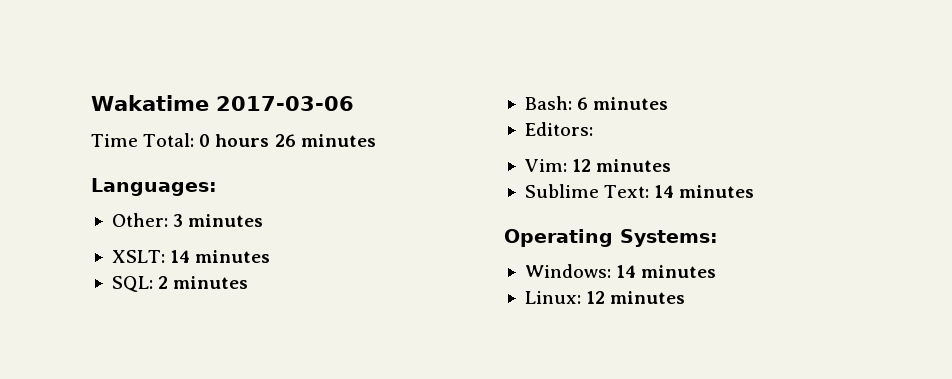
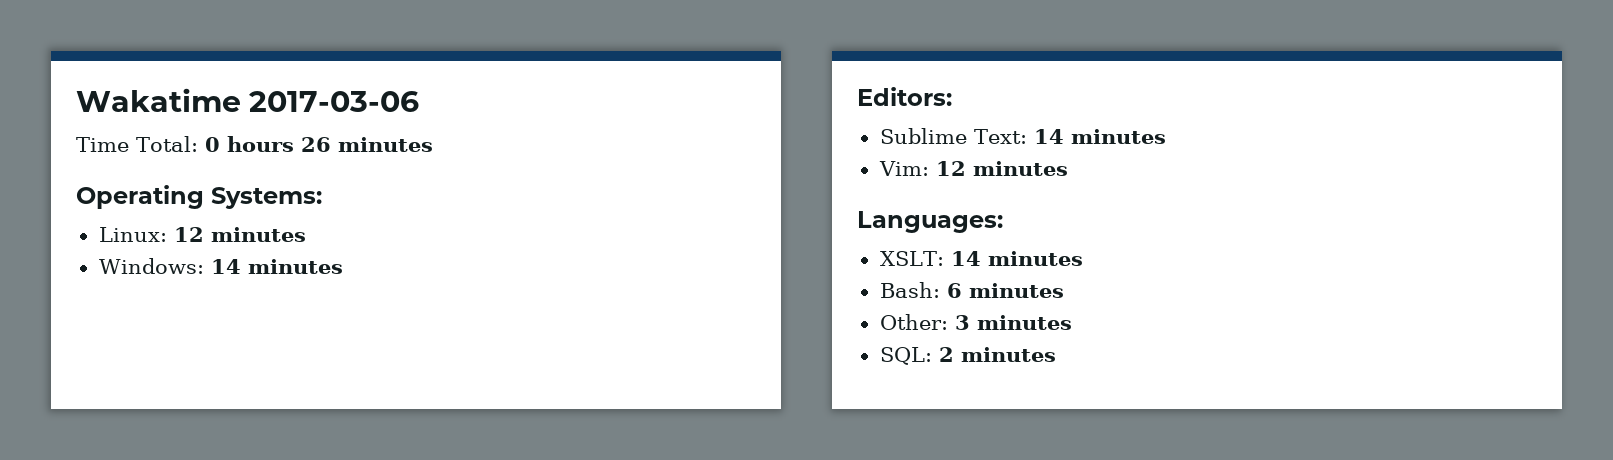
+ Operating Systems:
+ Linux: 12 minutes
+ Windows: 14 minutes
+ Editors:
+ Sublime Text: 14 minutes
+ Vim: 12 minutes
  Languages:
- Other: 3 minutes
- SQL: 2 minutes
- Editors:
- Vim: 12 minutes
- Sublime Text: 14 minutes
- Operating Systems:
- Windows: 14 minutes
- Linux: 12 minutes
+ Other: 3 minutes
+ SQL: 2 minutes

